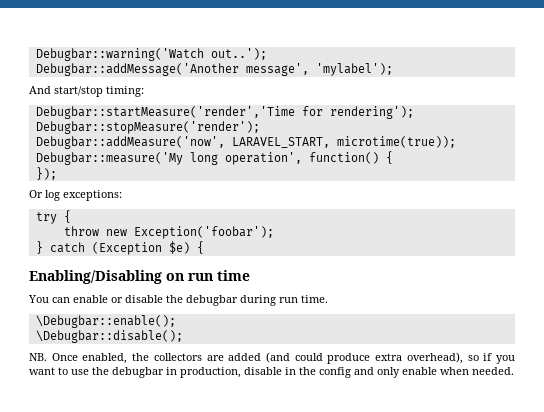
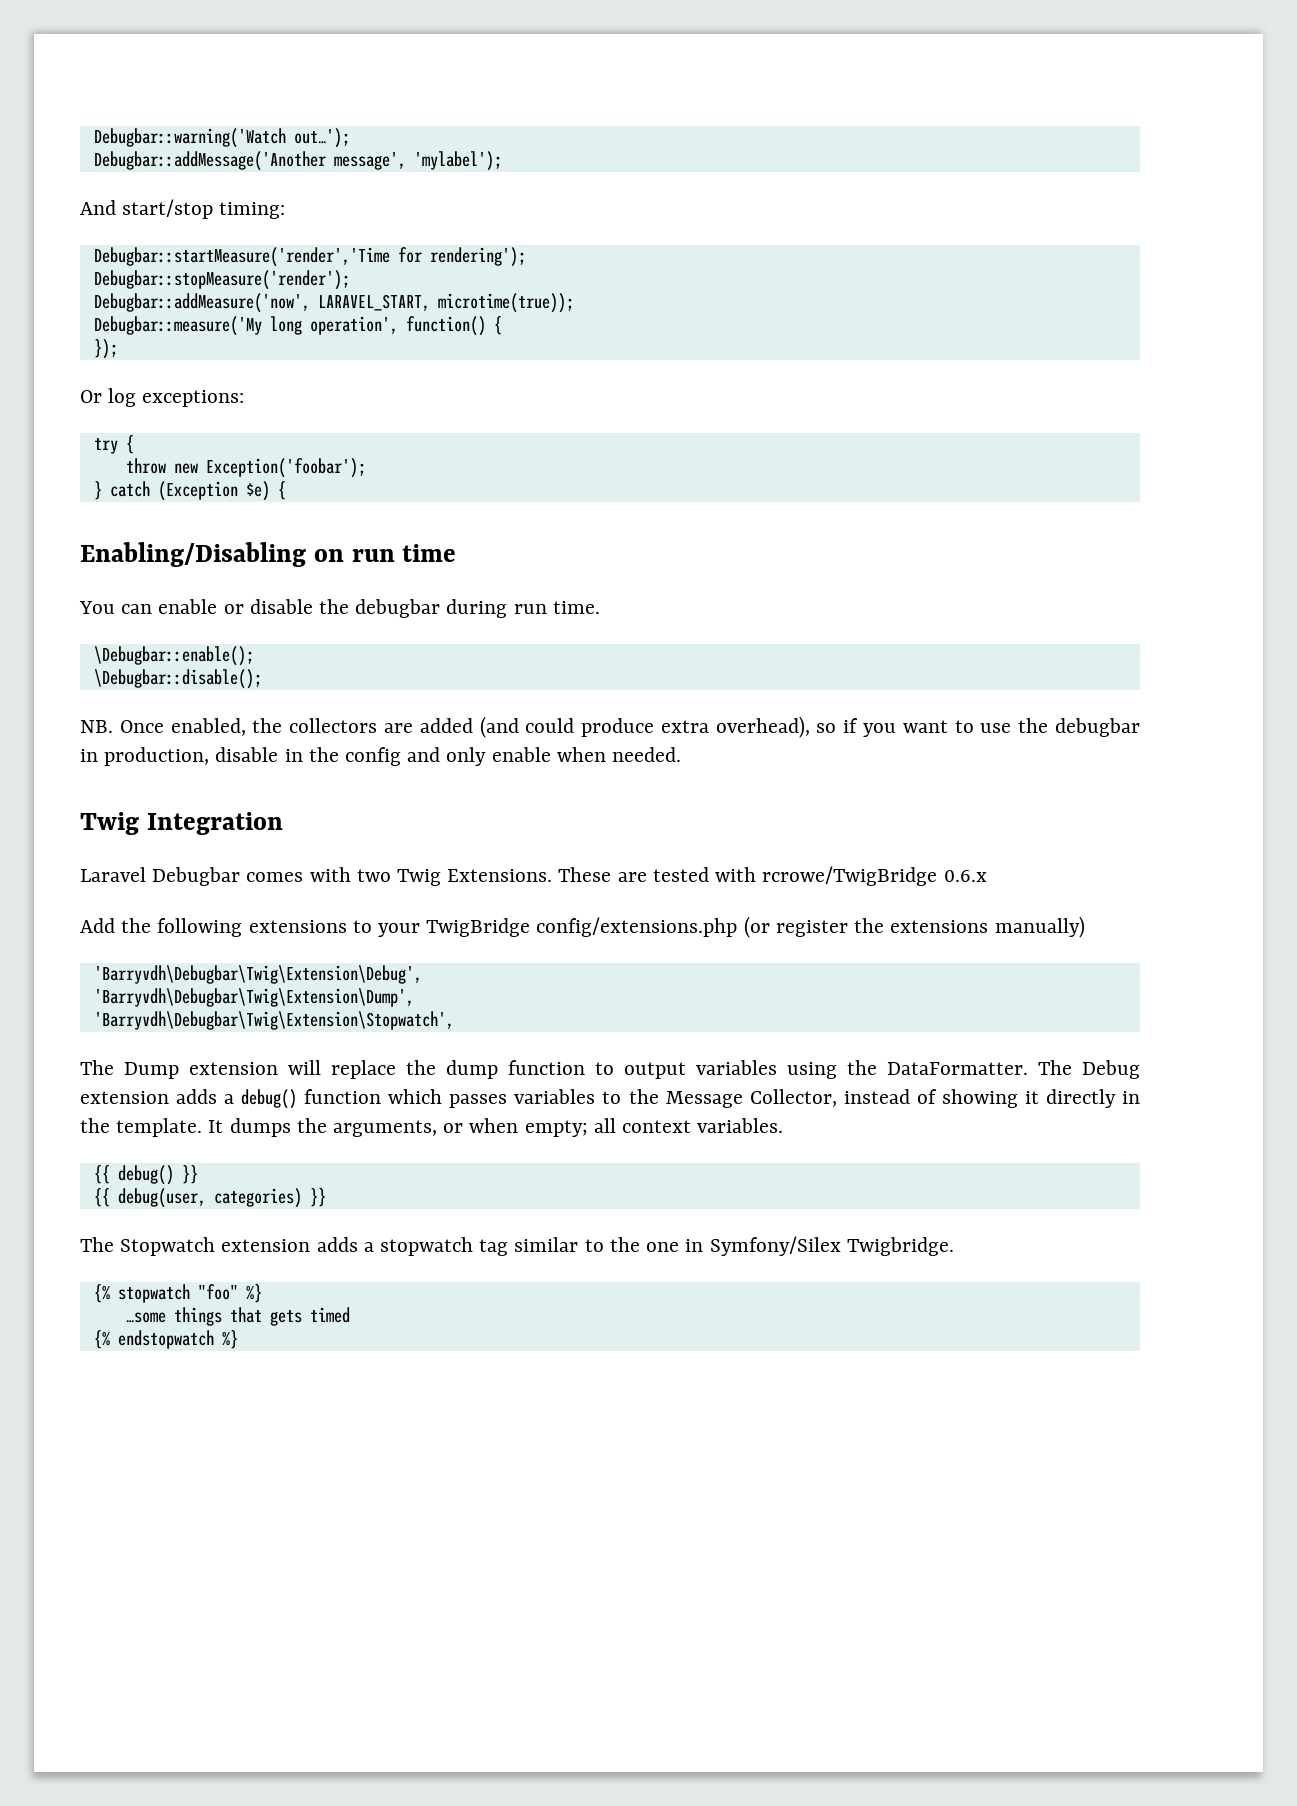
- Debugbar::warning('Watch out..');
+ Debugbar::warning('Watch out…');
+ Twig Integration
+ Laravel Debugbar comes with two Twig Extensions. These are tested with rcrowe/TwigBridge 0.6.x
+ Add the following extensions to your TwigBridge config/extensions.php (or register the extensions manually)
+ 'Barryvdh\Debugbar\Twig\Extension\Debug',
+ 'Barryvdh\Debugbar\Twig\Extension\Dump',
+ 'Barryvdh\Debugbar\Twig\Extension\Stopwatch',
+ The Dump extension will replace the dump function to output variables using the DataFormatter. The Debug extension adds a debug() function which passes variables to the Message Collector, instead of showing it directly in the template. It dumps the arguments, or when empty; all context variables.
+ {{ debug() }}
+ {{ debug(user, categories) }}
+ The Stopwatch extension adds a stopwatch tag similar to the one in Symfony/Silex Twigbridge.
+ {% stopwatch "foo" %}
+ …some things that gets timed
+ {% endstopwatch %}

